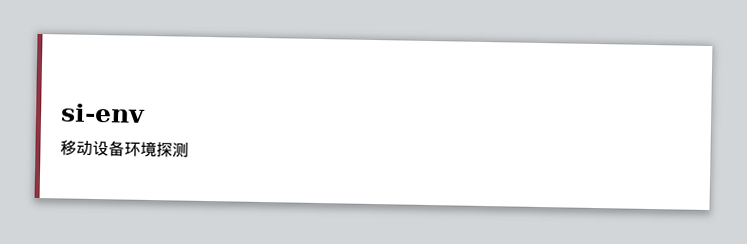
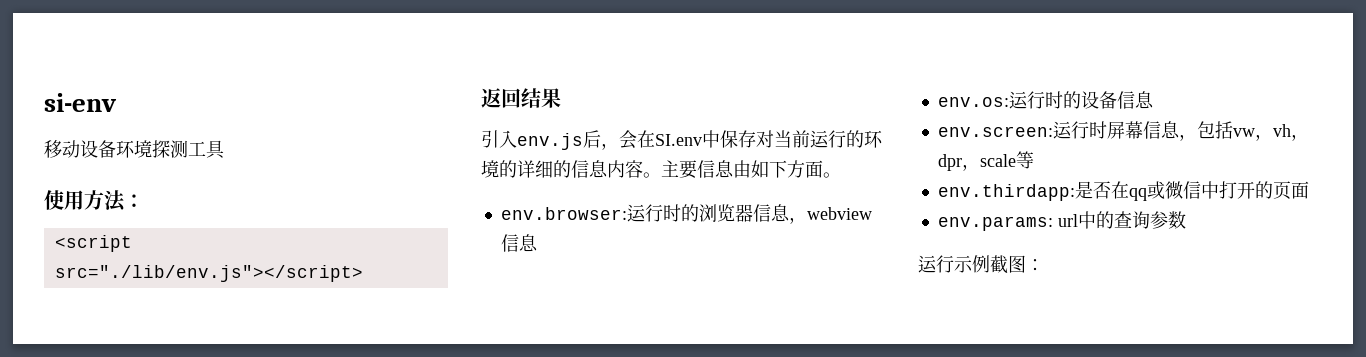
- 移动设备环境探测
+ 移动设备环境探测工具
+ 使用方法：
+ <script src="./lib/env.js"></script>
+ 返回结果
+ 引入env.js后，会在SI.env中保存对当前运行的环境的详细的信息内容。主要信息由如下方面。
+ env.browser:运行时的浏览器信息，webview信息
+ env.os:运行时的设备信息
+ env.screen:运行时屏幕信息，包括vw，vh，dpr，scale等
+ env.thirdapp:是否在qq或微信中打开的页面
+ env.params: url中的查询参数
+ 运行示例截图：

